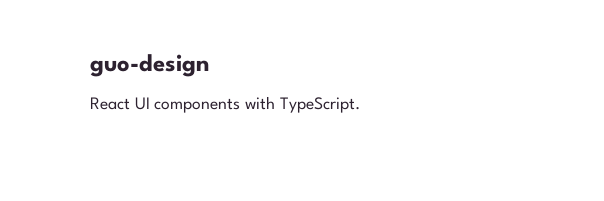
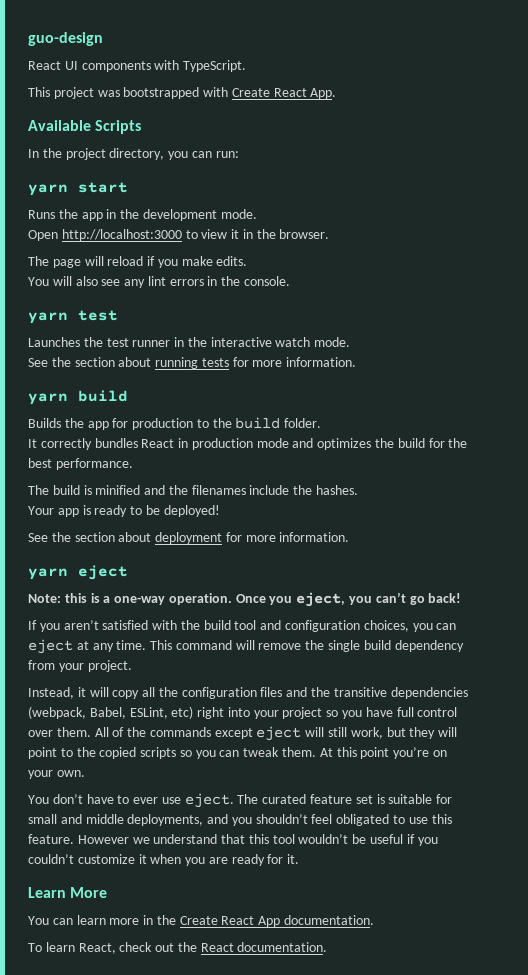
+ This project was bootstrapped with Create React App.
+ Available Scripts
+ In the project directory, you can run:
+ yarn start
+ Runs the app in the development mode.
+ Open http://localhost:3000 to view it in the browser.
+ The page will reload if you make edits.
+ You will also see any lint errors in the console.
+ yarn test
+ Launches the test runner in the interactive watch mode.
+ See the section about running tests for more information.
+ yarn build
+ Builds the app for production to the build folder.
+ It correctly bundles React in production mode and optimizes the build for the best performance.
+ The build is minified and the filenames include the hashes.
+ Your app is ready to be deployed!
+ See the section about deployment for more information.
+ yarn eject
+ Note: this is a one-way operation. Once you eject, you can’t go back!
+ If you aren’t satisfied with the build tool and configuration choices, you can eject at any time. This command will remove the single build dependency from your project.
+ Instead, it will copy all the configuration files and the transitive dependencies (webpack, Babel, ESLint, etc) right into your project so you have full control over them. All of the commands except eject will still work, but they will point to the copied scripts so you can tweak them. At this point you’re on your own.
+ You don’t have to ever use eject. The curated feature set is suitable for small and middle deployments, and you shouldn’t feel obligated to use this feature. However we understand that this tool wouldn’t be useful if you couldn’t customize it when you are ready for it.
+ Learn More
+ You can learn more in the Create React App documentation.
+ To learn React, check out the React documentation.

